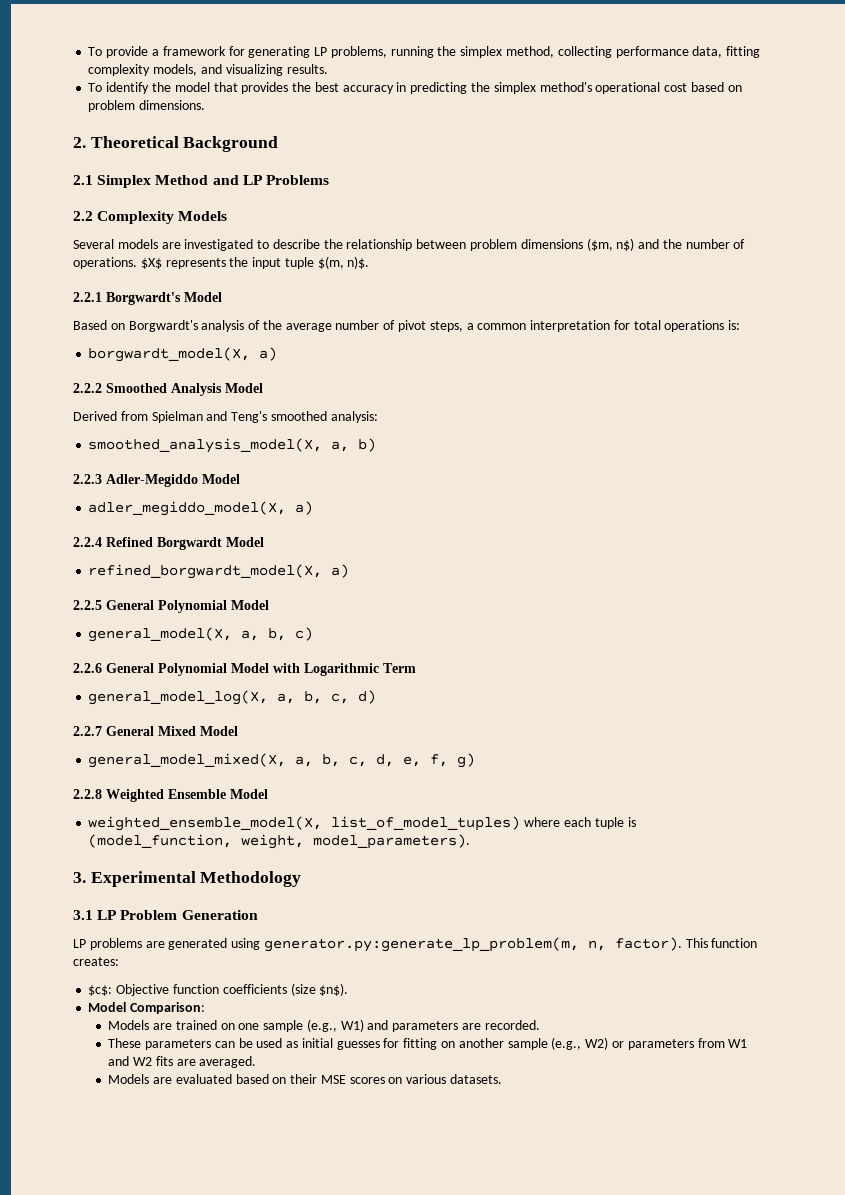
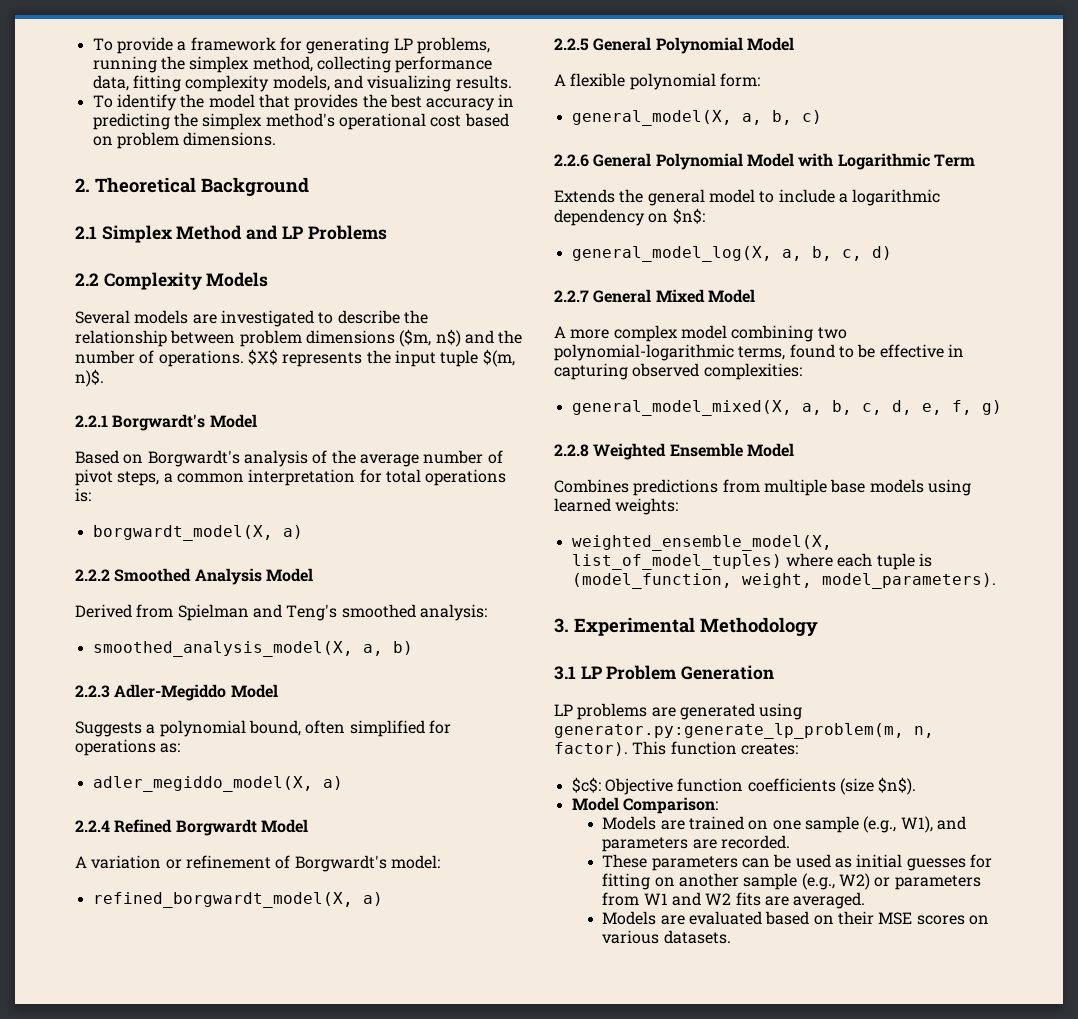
+ Suggests a polynomial bound, often simplified for operations as:
+ A variation or refinement of Borgwardt's model:
+ A flexible polynomial form:
+ Extends the general model to include a logarithmic dependency on $n$:
+ A more complex model combining two polynomial-logarithmic terms, found to be effective in capturing observed complexities:
+ Combines predictions from multiple base models using learned weights:
- Models are trained on one sample (e.g., W1) and parameters are recorded.
+ Models are trained on one sample (e.g., W1), and parameters are recorded.

